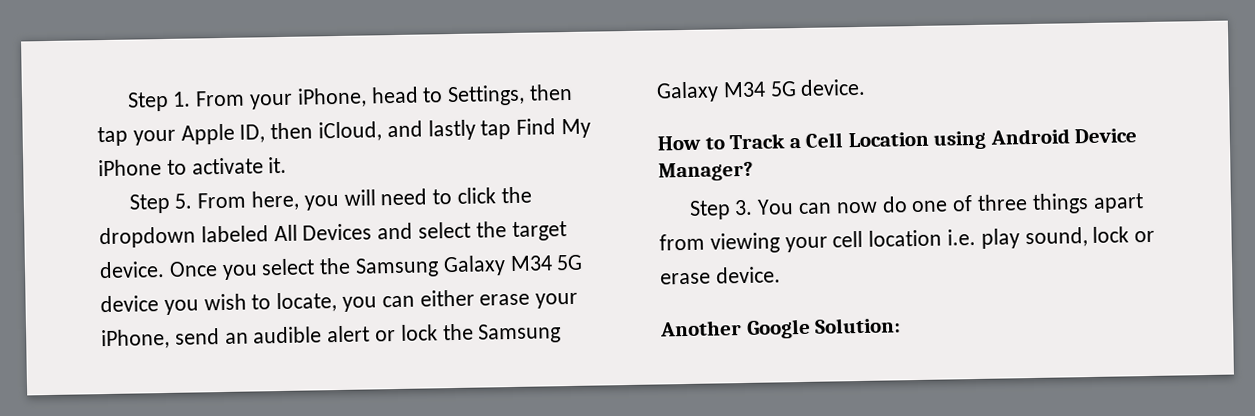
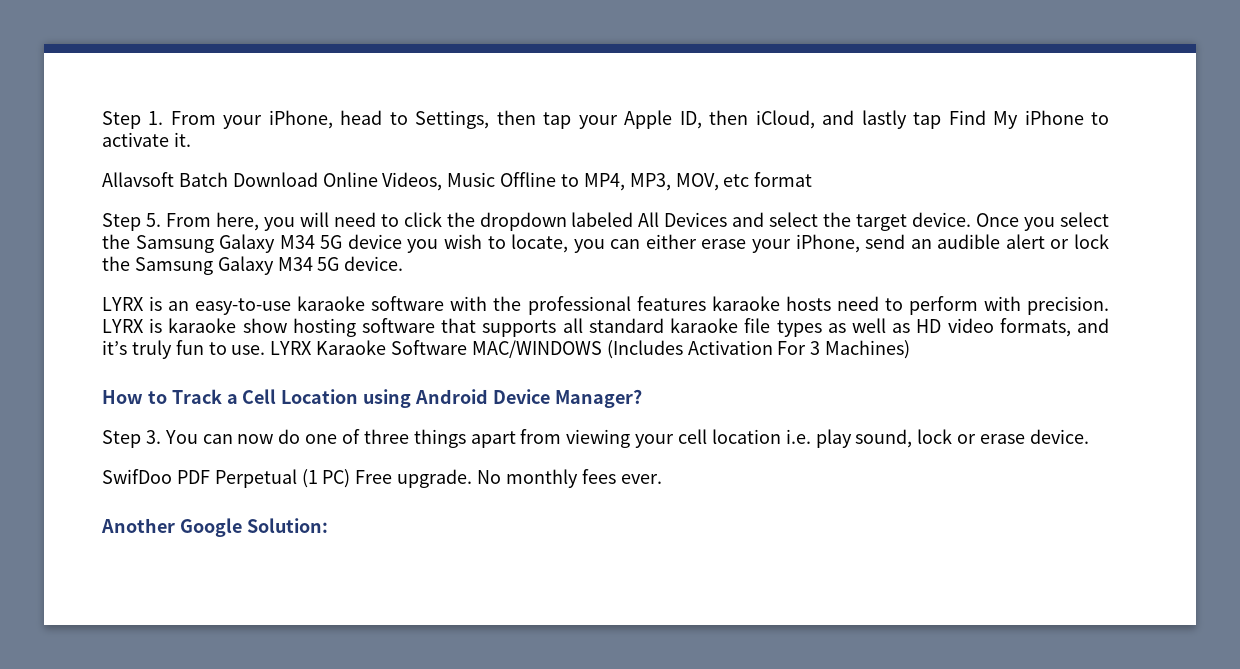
+ Allavsoft Batch Download Online Videos, Music Offline to MP4, MP3, MOV, etc format
+ LYRX is an easy-to-use karaoke software with the professional features karaoke hosts need to perform with precision. LYRX is karaoke show hosting software that supports all standard karaoke file types as well as HD video formats, and it’s truly fun to use. LYRX Karaoke Software MAC/WINDOWS (Includes Activation For 3 Machines)
+ SwifDoo PDF Perpetual (1 PC) Free upgrade. No monthly fees ever.

